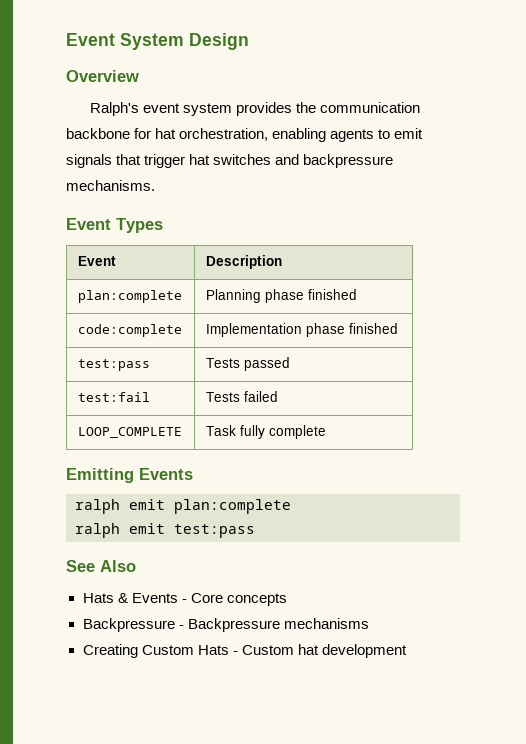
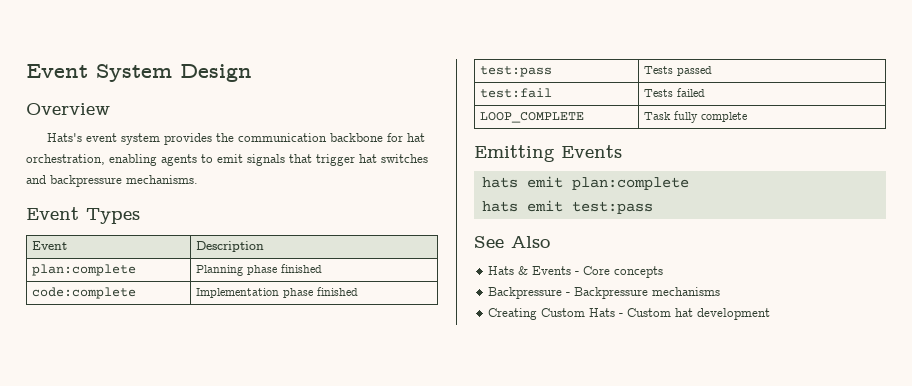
- Ralph's event system provides the communication backbone for hat orchestration, enabling agents to emit signals that trigger hat switches and backpressure mechanisms.
+ Hats's event system provides the communication backbone for hat orchestration, enabling agents to emit signals that trigger hat switches and backpressure mechanisms.
- ralph emit plan:complete
+ hats emit plan:complete
- ralph emit test:pass
+ hats emit test:pass

